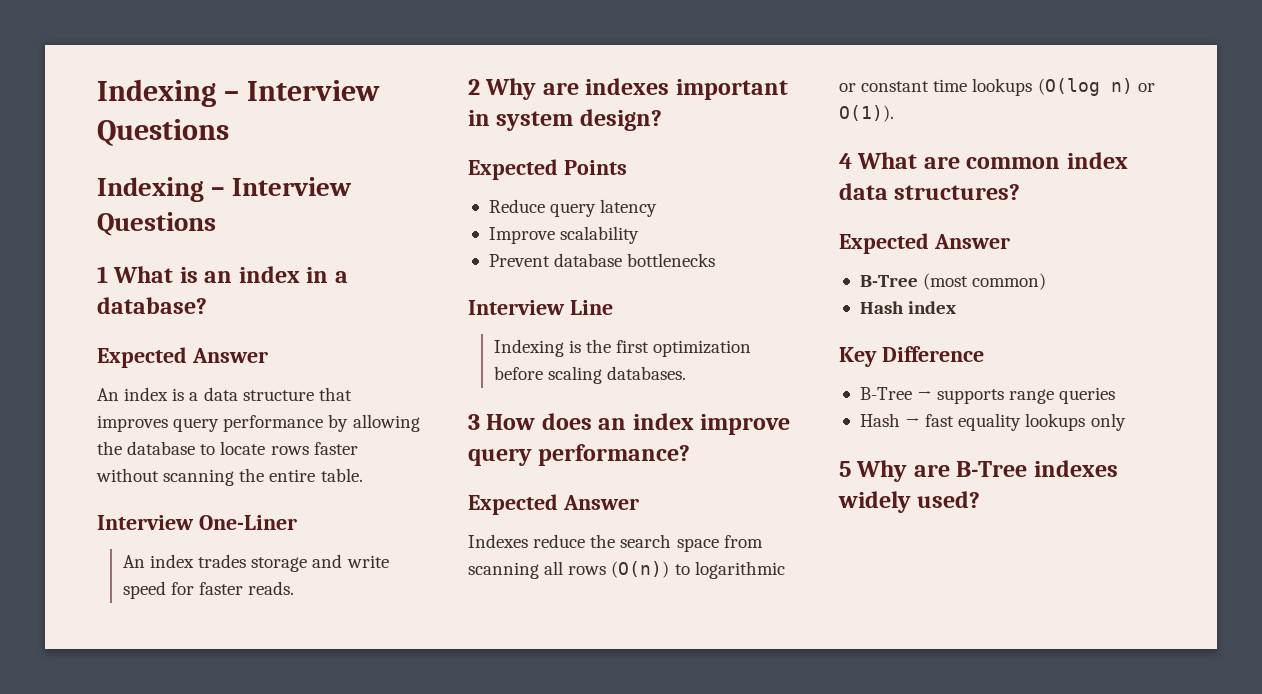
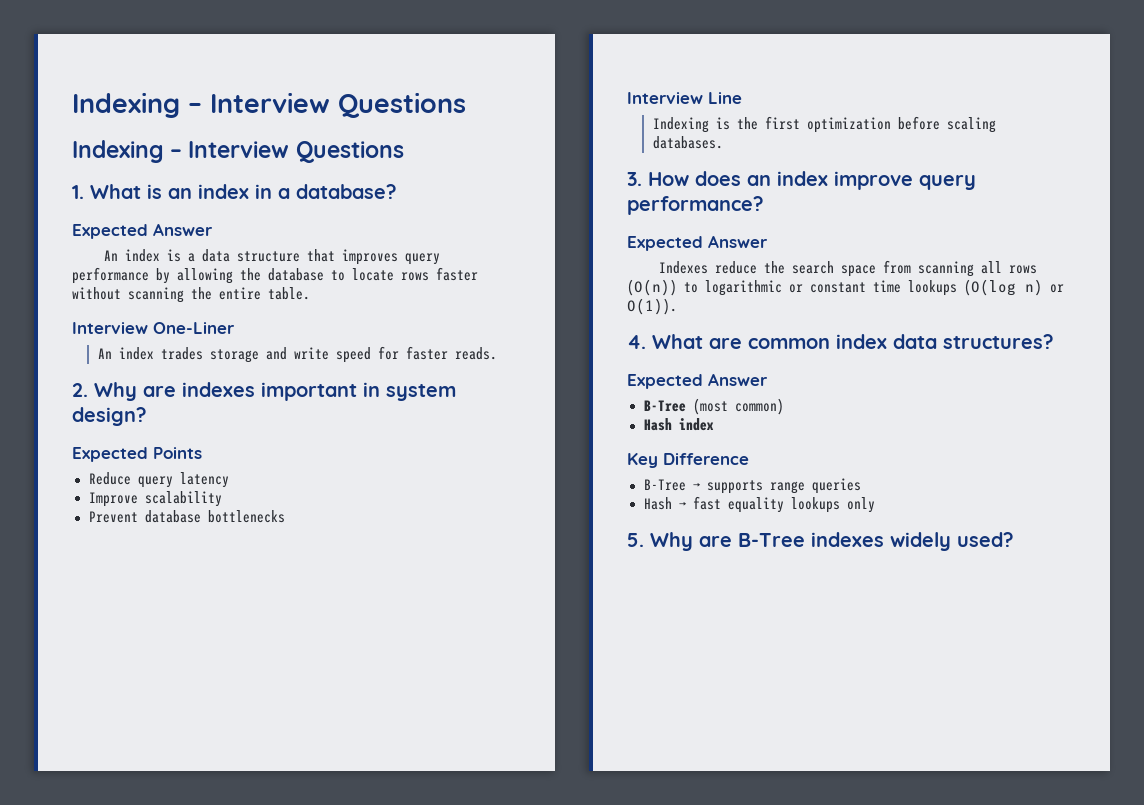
- 1 What is an index in a database?
+ 1. What is an index in a database?
- 2 Why are indexes important in system design?
+ 2. Why are indexes important in system design?
- 3 How does an index improve query performance?
+ 3. How does an index improve query performance?
- 4 What are common index data structures?
+ 4. What are common index data structures?
- 5 Why are B-Tree indexes widely used?
+ 5. Why are B-Tree indexes widely used?

